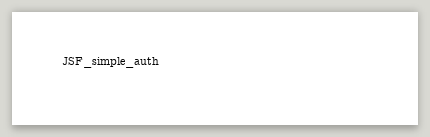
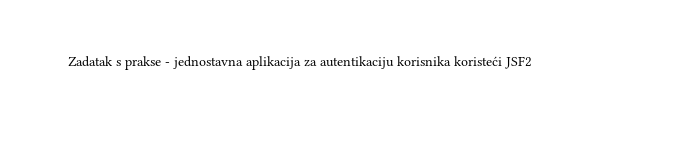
- JSF_simple_auth
+ Zadatak s prakse - jednostavna aplikacija za autentikaciju korisnika koristeći JSF2

